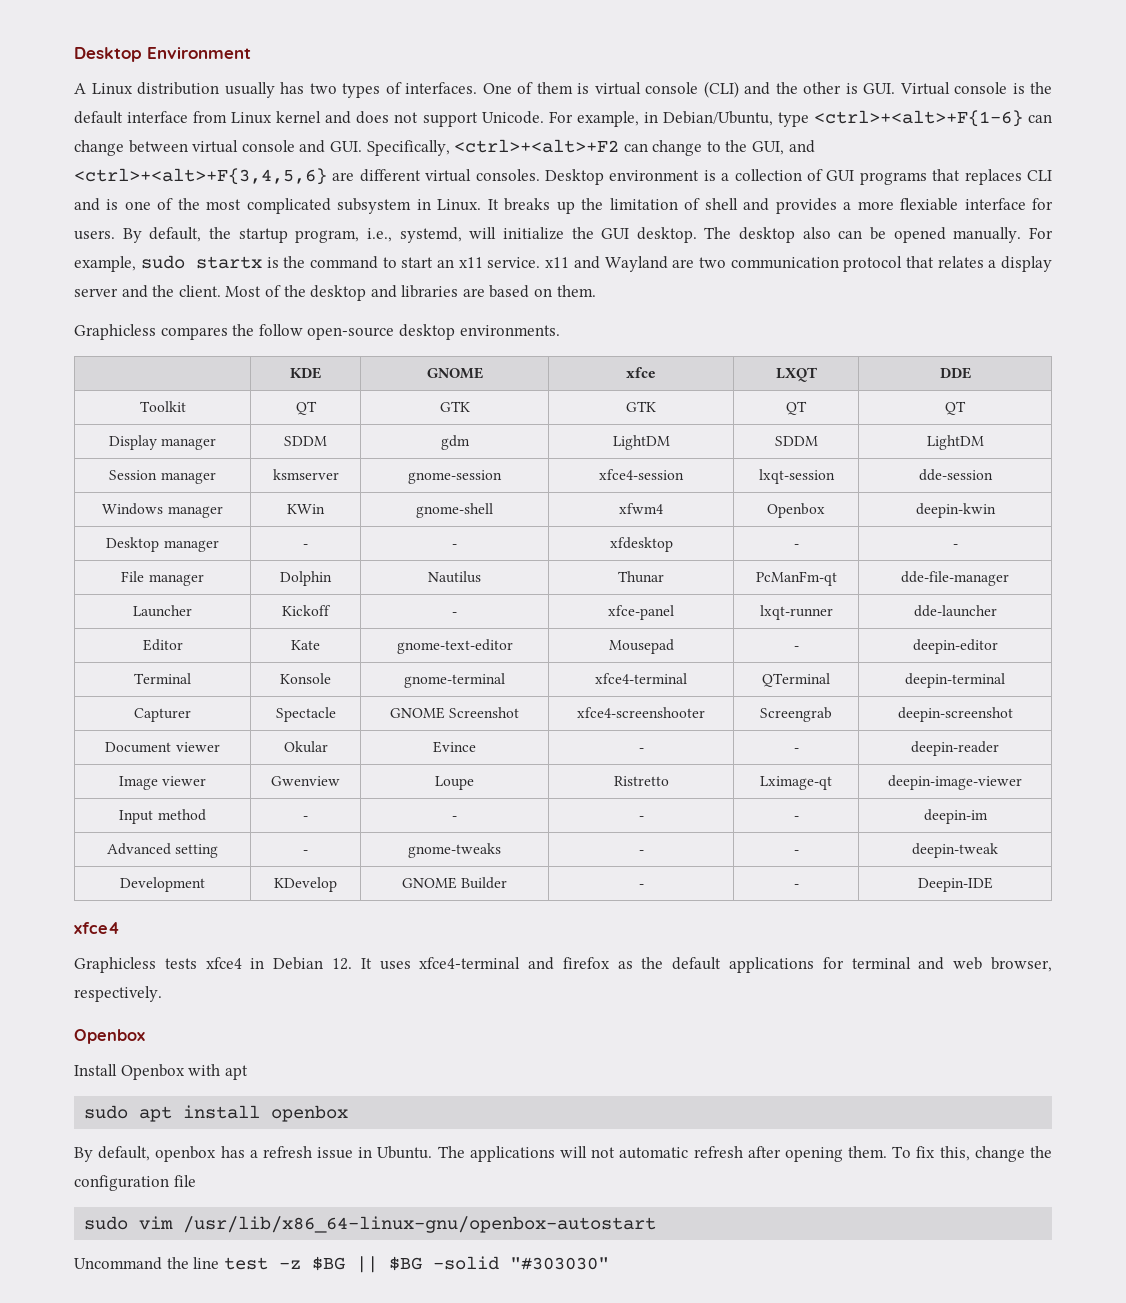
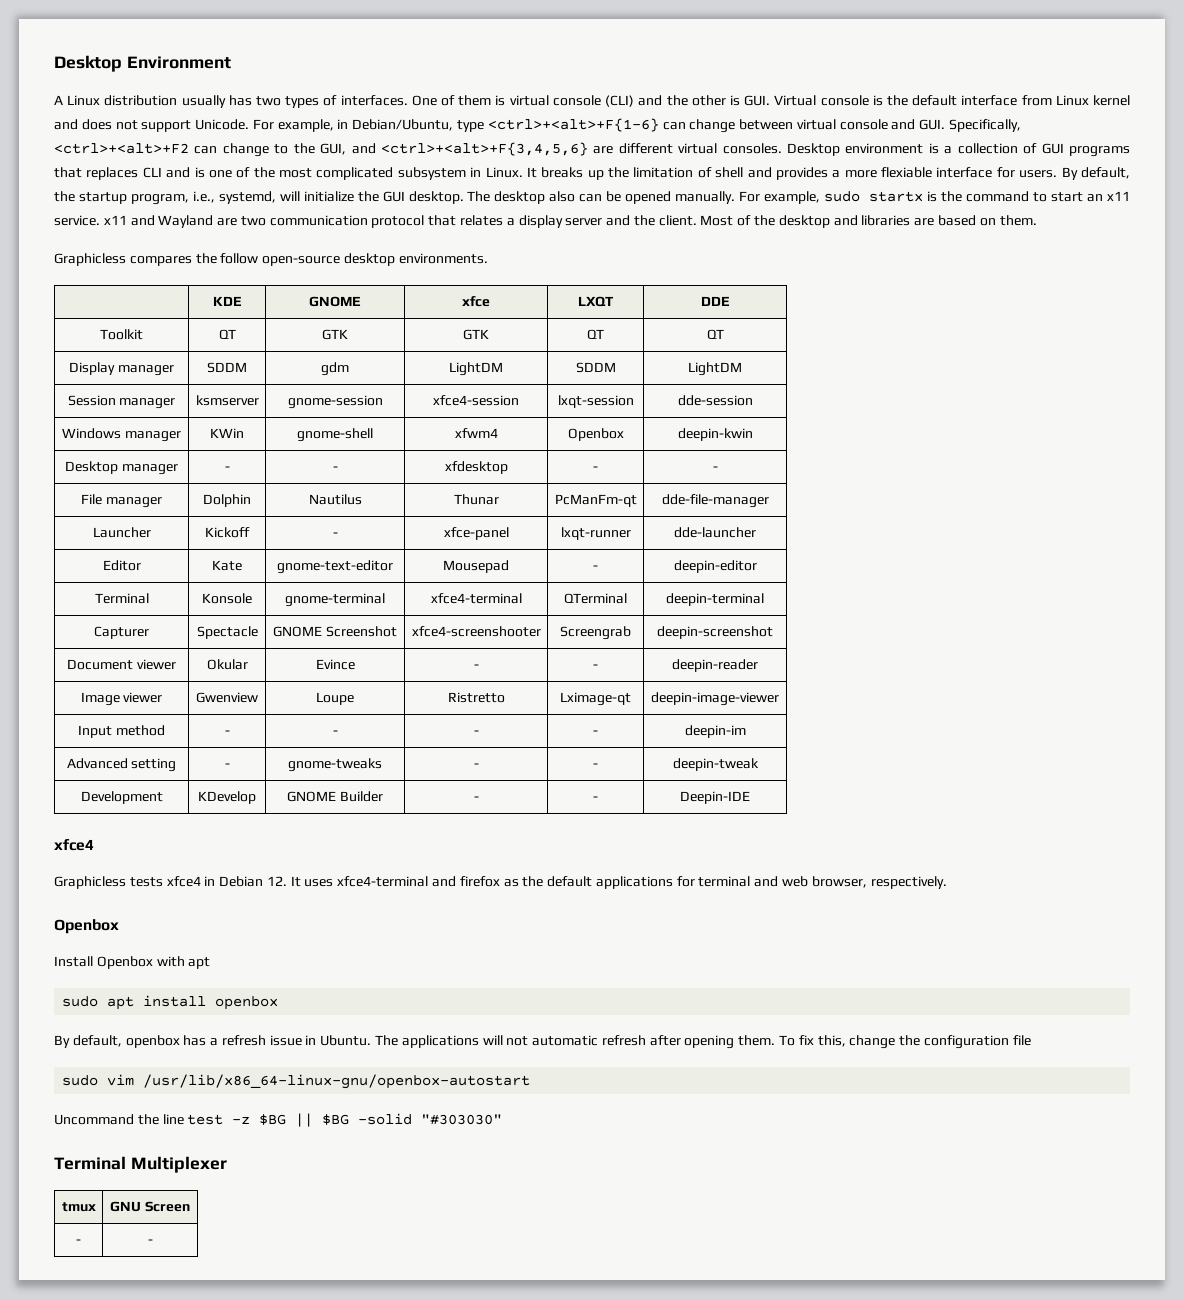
+ Terminal Multiplexer
+ tmux | GNU Screen
+ - | -

